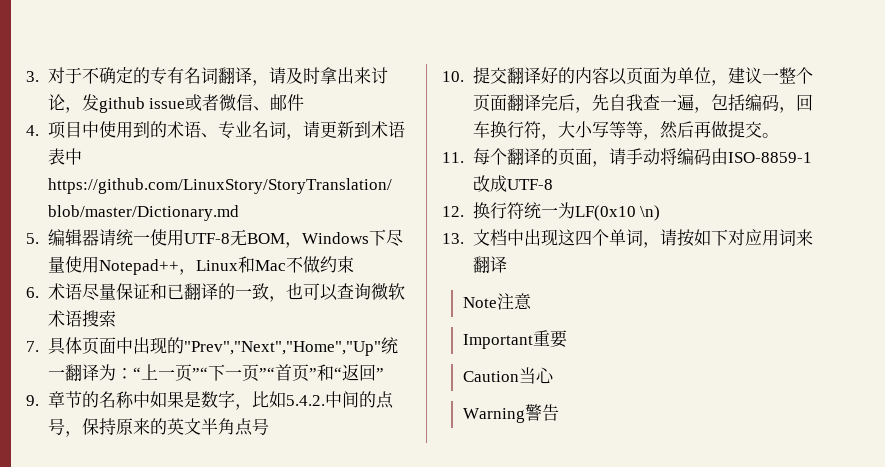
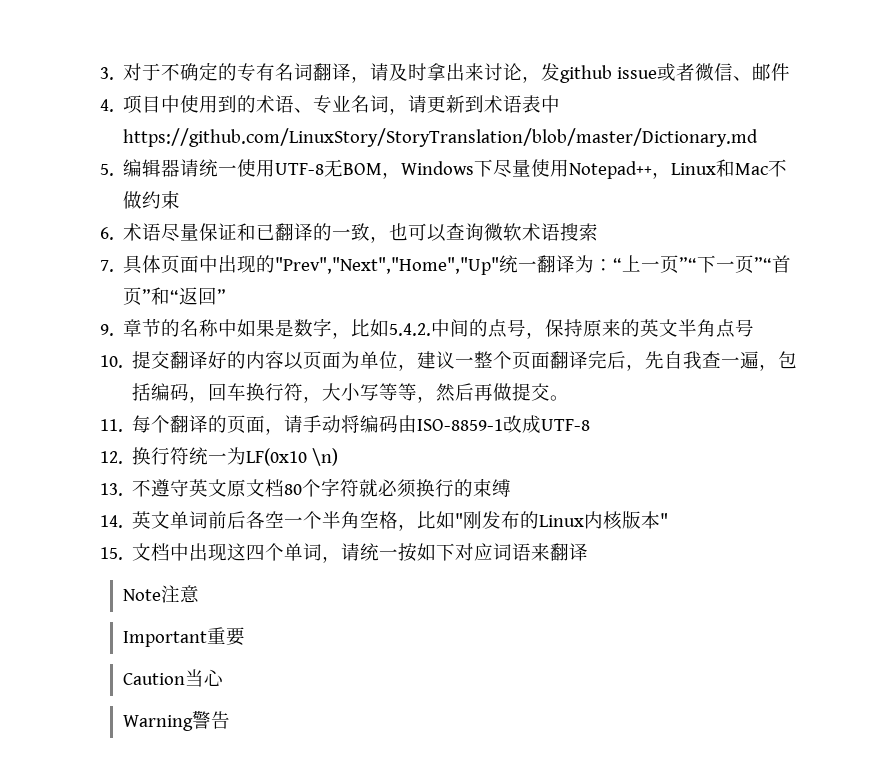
- 13.文档中出现这四个单词，请按如下对应用词来翻译
+ 13.不遵守英文原文档80个字符就必须换行的束缚
+ 14.英文单词前后各空一个半角空格，比如"刚发布的Linux内核版本"
+ 15.文档中出现这四个单词，请统一按如下对应词语来翻译

